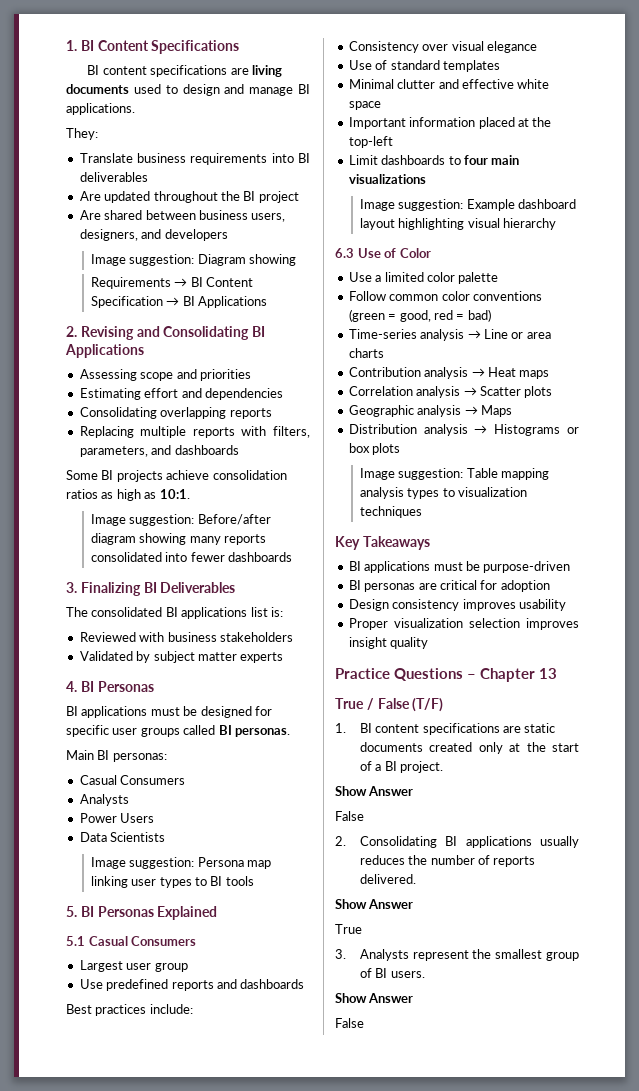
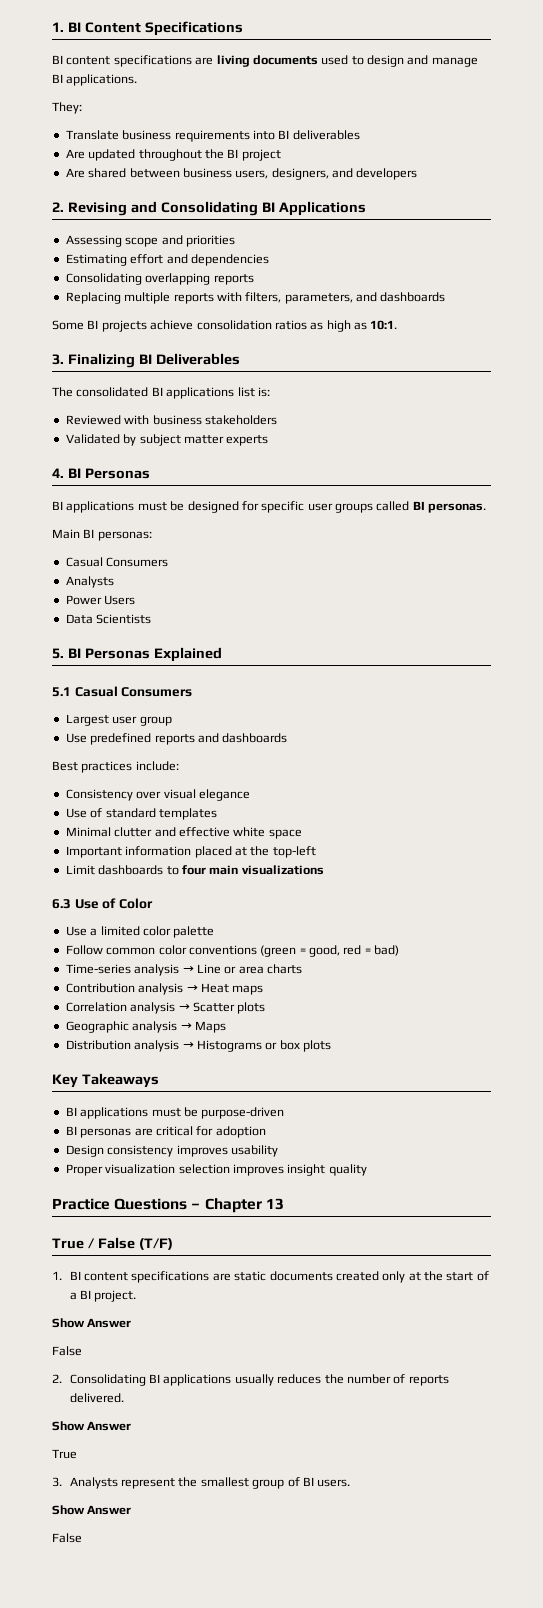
- Image suggestion: Diagram showing
- Requirements → BI Content Specification → BI Applications
- Image suggestion: Before/after diagram showing many reports consolidated into fewer dashboards
- Image suggestion: Persona map linking user types to BI tools
- Image suggestion: Example dashboard layout highlighting visual hierarchy
- Image suggestion: Table mapping analysis types to visualization techniques

